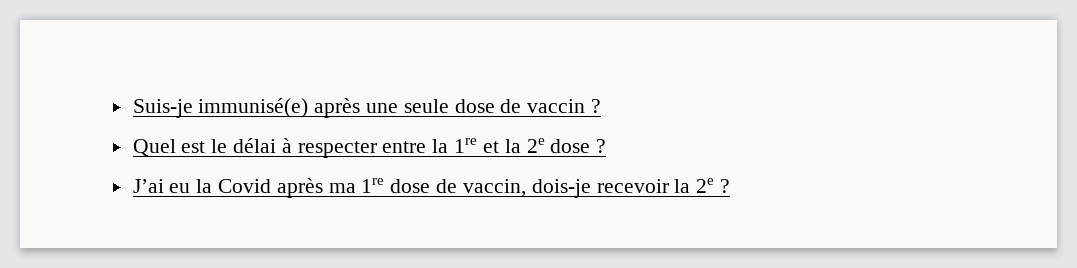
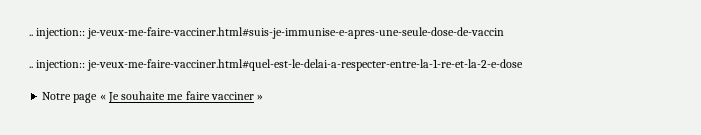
- Suis-je immunisé(e) après une seule dose de vaccin ?
- Quel est le délai à respecter entre la 1re et la 2e dose ?
- J’ai eu la Covid après ma 1re dose de vaccin, dois-je recevoir la 2e ?
+ .. injection:: je-veux-me-faire-vacciner.html#suis-je-immunise-e-apres-une-seule-dose-de-vaccin
+ .. injection:: je-veux-me-faire-vacciner.html#quel-est-le-delai-a-respecter-entre-la-1-re-et-la-2-e-dose
+ Notre page « Je souhaite me faire vacciner »

